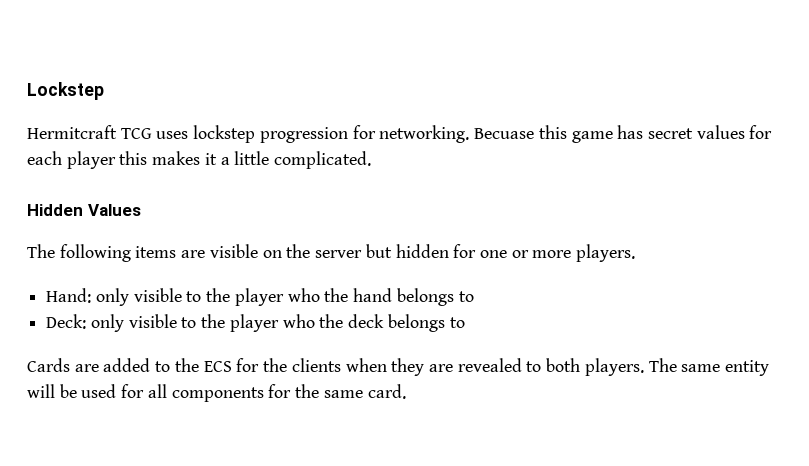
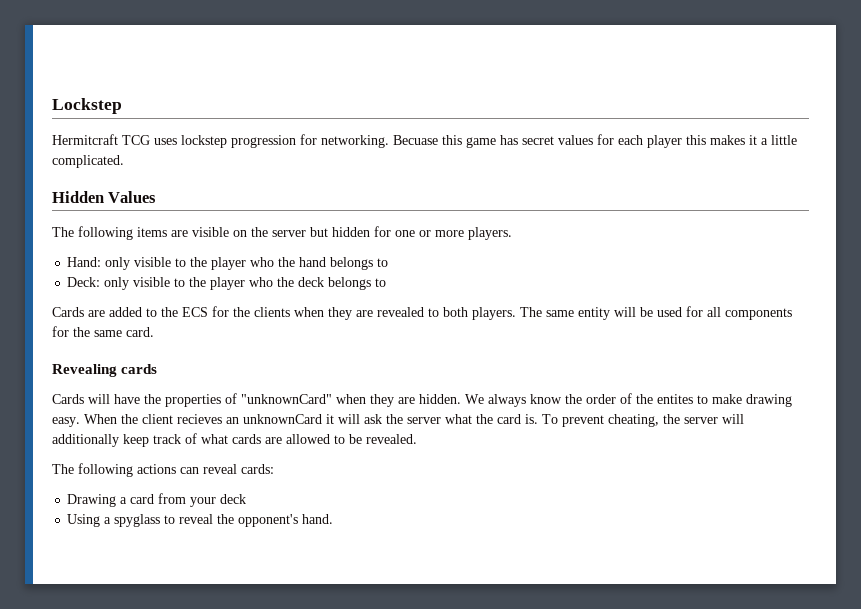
+ Revealing cards
+ Cards will have the properties of "unknownCard" when they are hidden. We always know the order of the entites to make drawing easy. When the client recieves an unknownCard it will ask the server what the card is. To prevent cheating, the server will additionally keep track of what cards are allowed to be revealed.
+ The following actions can reveal cards:
+ Drawing a card from your deck
+ Using a spyglass to reveal the opponent's hand.

